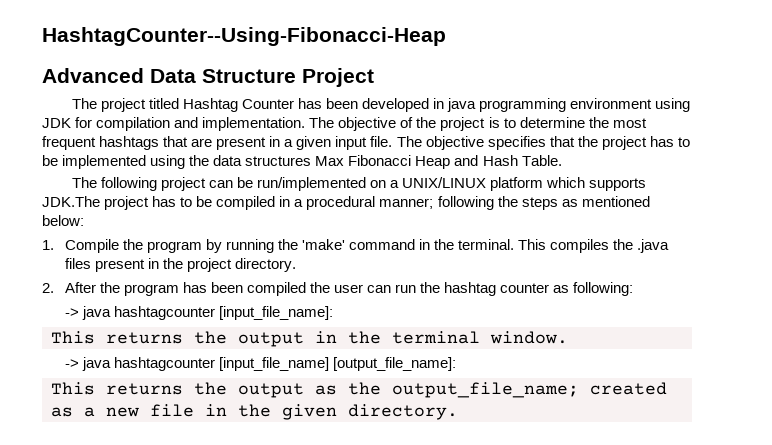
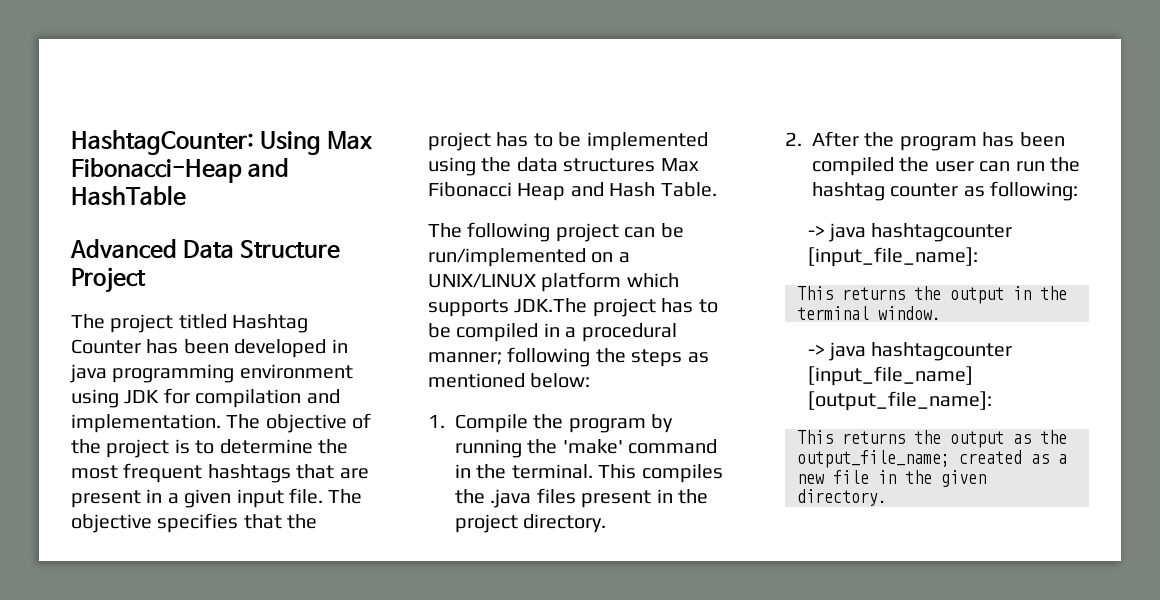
- HashtagCounter--Using-Fibonacci-Heap
+ HashtagCounter: Using Max Fibonacci-Heap and HashTable

